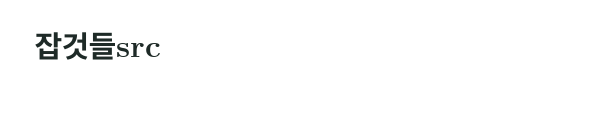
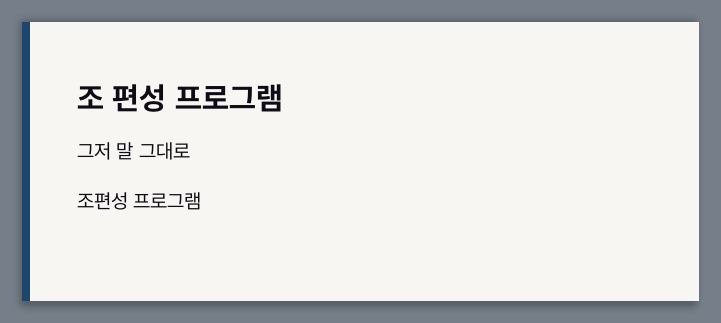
- 잡것들src
+ 조 편성 프로그램
+ 그저 말 그대로
+ 조편성 프로그램

